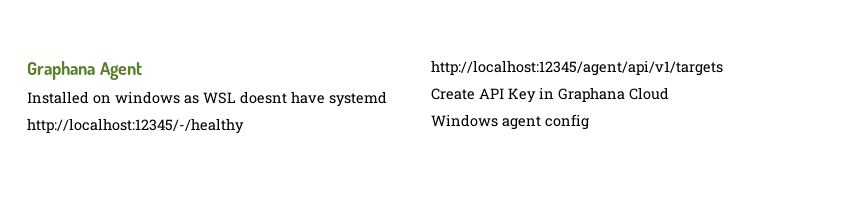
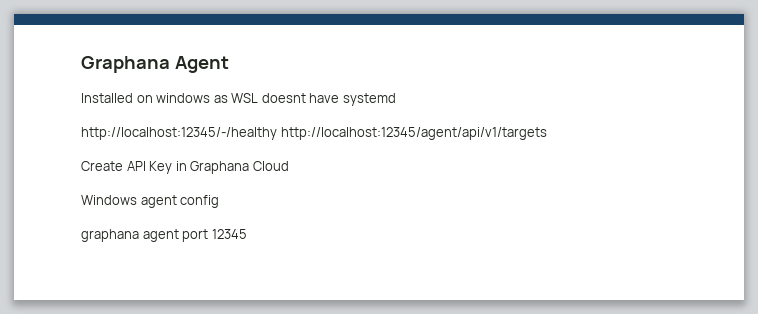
+ graphana agent port 12345

